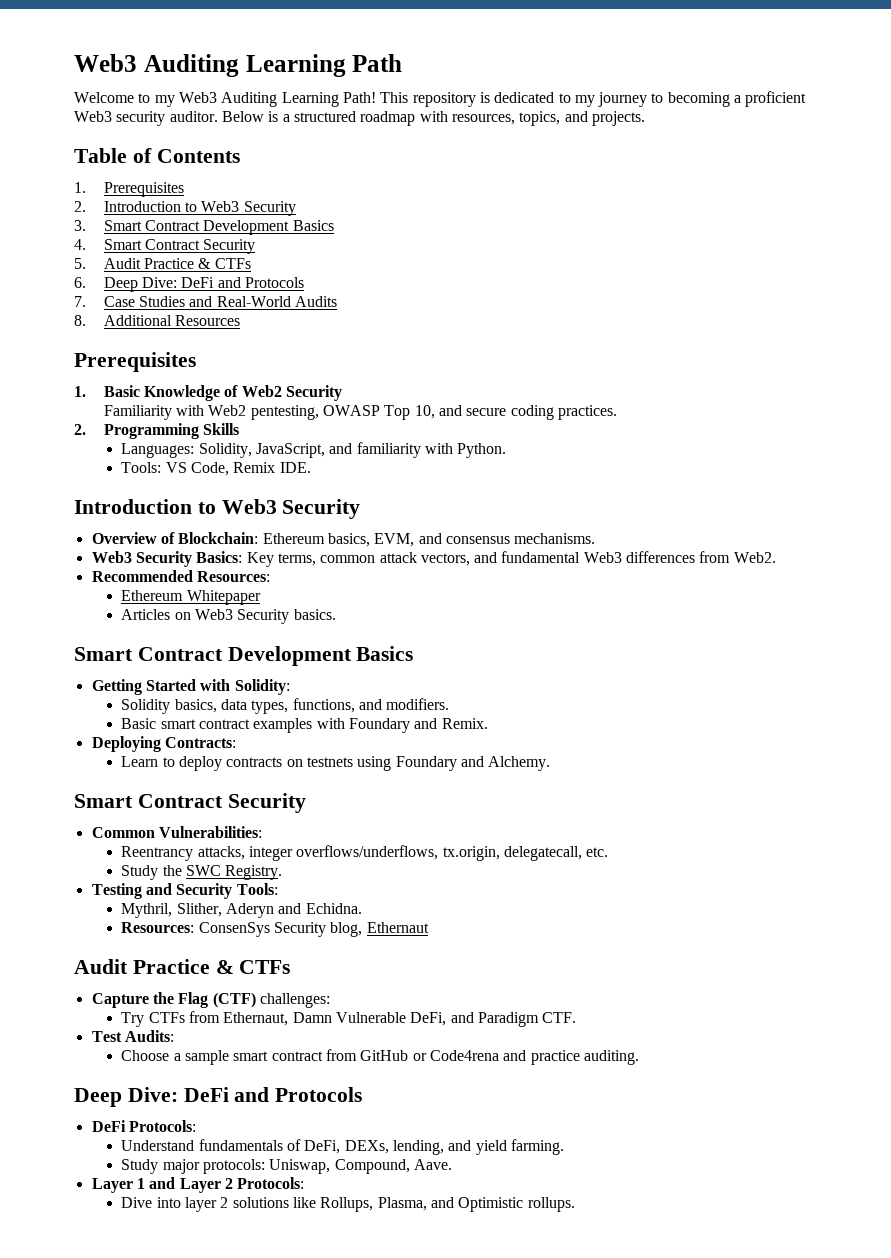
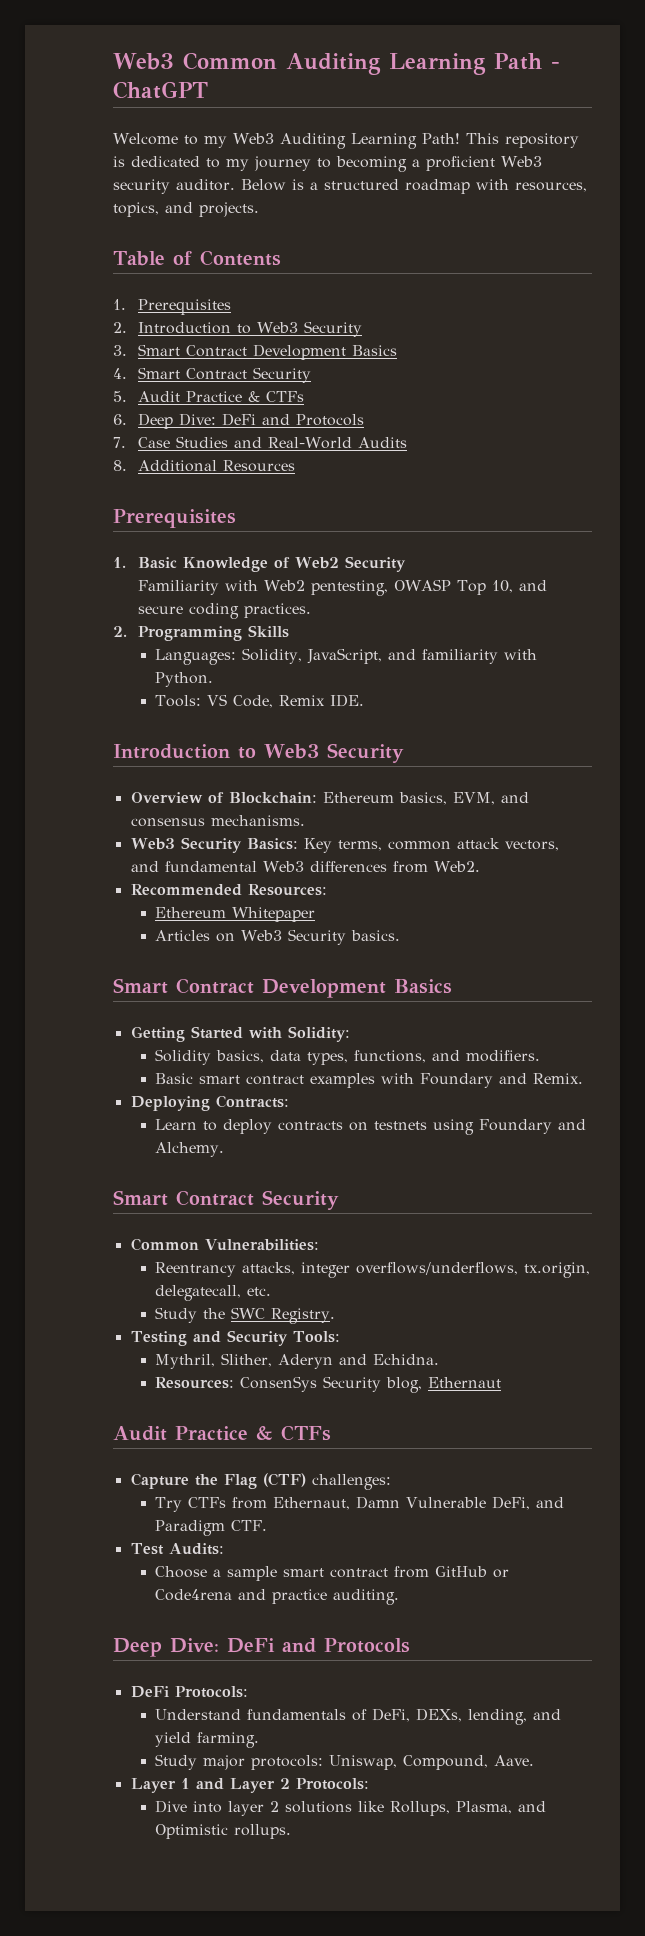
- Web3 Auditing Learning Path
+ Web3 Common Auditing Learning Path - ChatGPT

